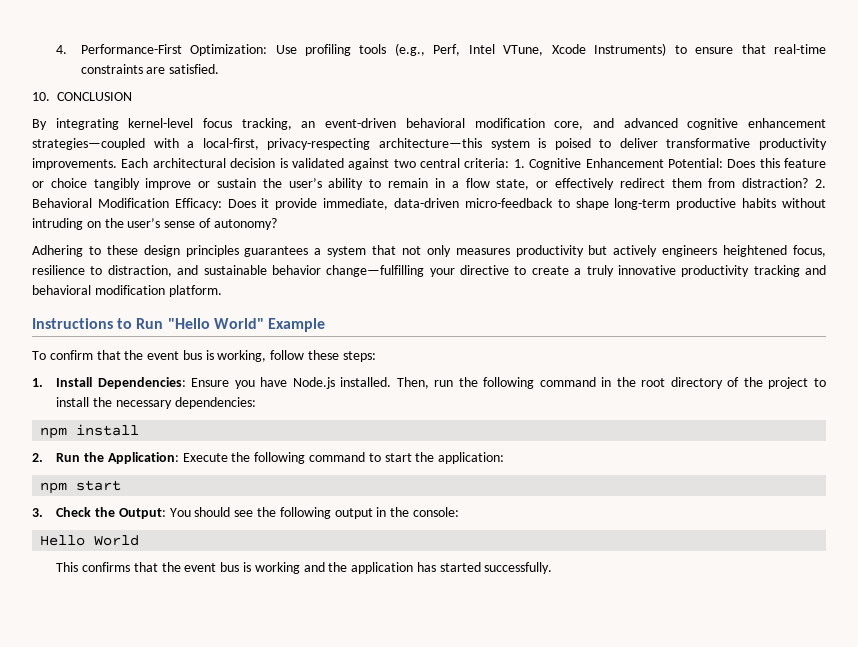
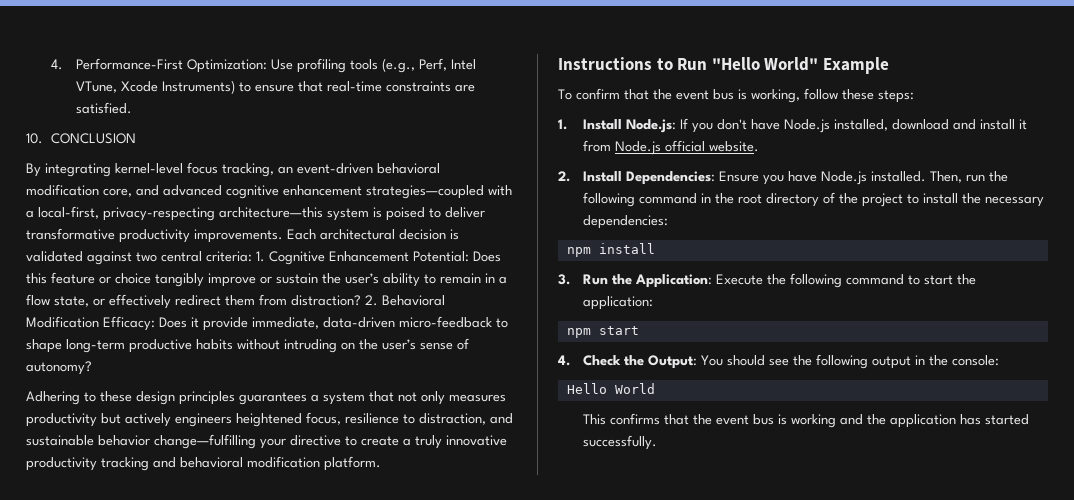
- 1. Install Dependencies: Ensure you have Node.js installed.
+ 1. Install Node.js: If you don't have Node.js installed, download and install it from Node.js official website.
+ 2. Install Dependencies: Ensure you have Node.js installed.
- 2. Run the Application: Execute the following command to start the application:
+ 3. Run the Application: Execute the following command to start the application:
- 3. Check the Output: You should see the following output in the console:
+ 4. Check the Output: You should see the following output in the console:

